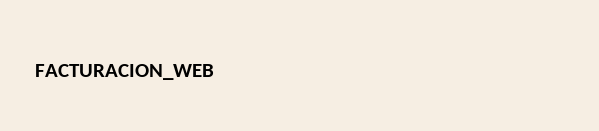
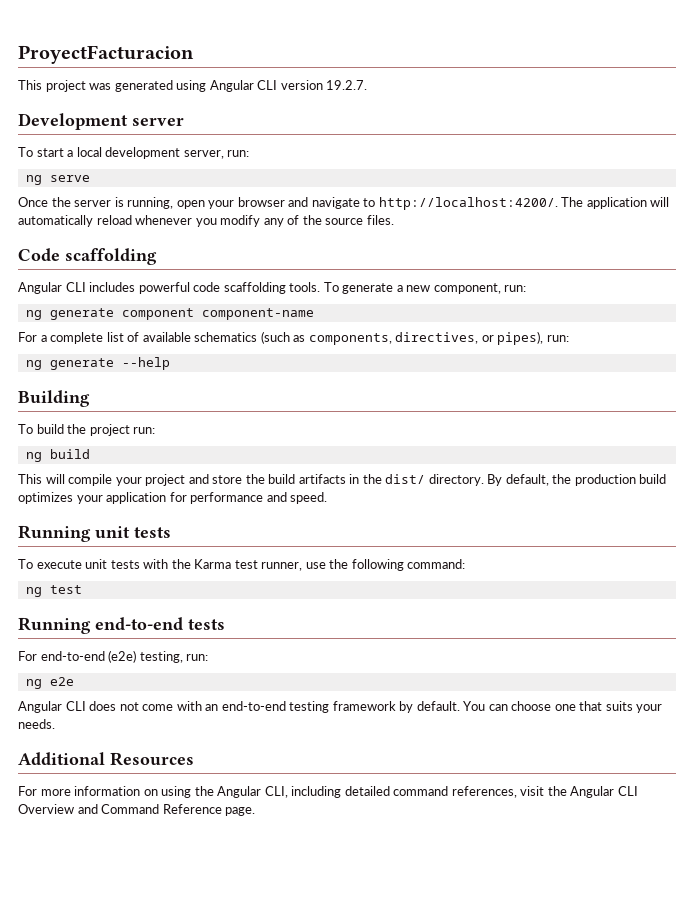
- FACTURACION_WEB
+ ProyectFacturacion
+ This project was generated using Angular CLI version 19.2.7.
+ Development server
+ To start a local development server, run:
+ ng serve
+ Once the server is running, open your browser and navigate to http://localhost:4200/. The application will automatically reload whenever you modify any of the source files.
+ Code scaffolding
+ Angular CLI includes powerful code scaffolding tools. To generate a new component, run:
+ ng generate component component-name
+ For a complete list of available schematics (such as components, directives, or pipes), run:
+ ng generate --help
+ Building
+ To build the project run:
+ ng build
+ This will compile your project and store the build artifacts in the dist/ directory. By default, the production build optimizes your application for performance and speed.
+ Running unit tests
+ To execute unit tests with the Karma test runner, use the following command:
+ ng test
+ Running end-to-end tests
+ For end-to-end (e2e) testing, run:
+ ng e2e
+ Angular CLI does not come with an end-to-end testing framework by default. You can choose one that suits your needs.
+ Additional Resources
+ For more information on using the Angular CLI, including detailed command references, visit the Angular CLI Overview and Command Reference page.

